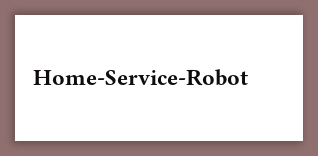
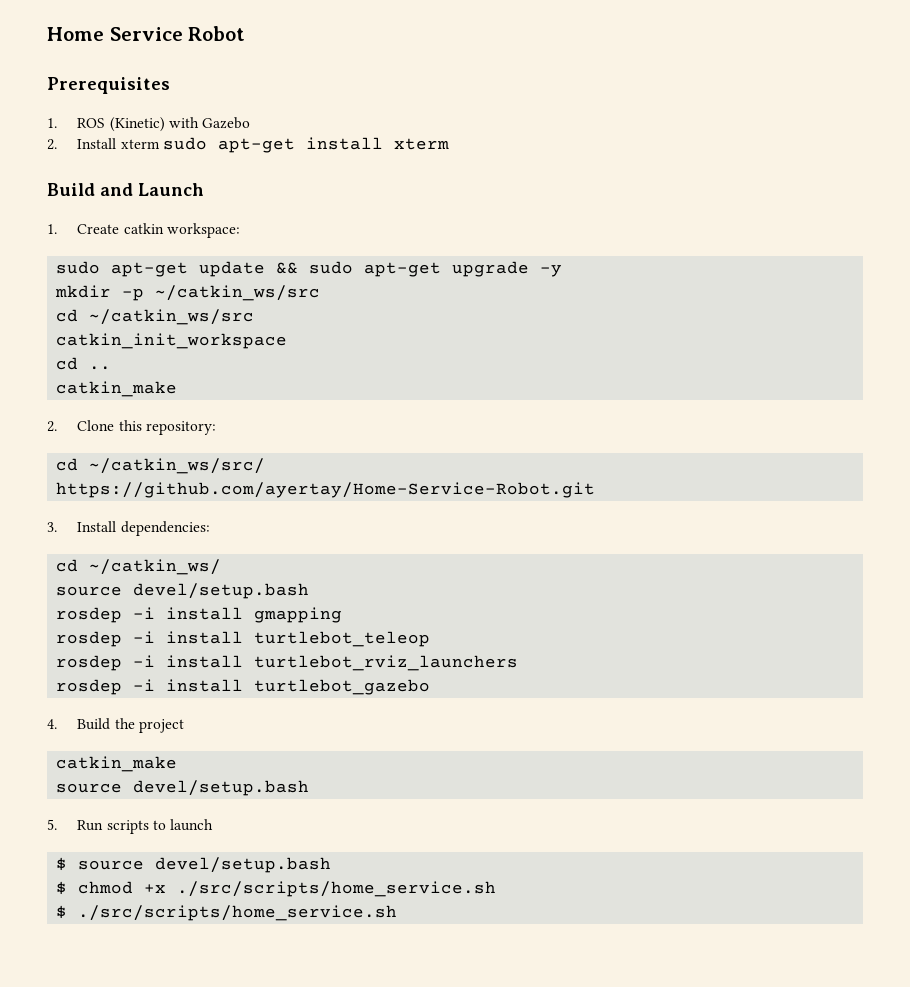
- Home-Service-Robot
+ Home Service Robot
+ Prerequisites
+ 1. ROS (Kinetic) with Gazebo
+ 2. Install xterm sudo apt-get install xterm
+ Build and Launch
+ 1. Create catkin workspace:
+ sudo apt-get update && sudo apt-get upgrade -y
+ mkdir -p ~/catkin_ws/src
+ cd ~/catkin_ws/src
+ catkin_init_workspace
+ cd ..
+ catkin_make
+ 2. Clone this repository:
+ cd ~/catkin_ws/src/
+ https://github.com/ayertay/Home-Service-Robot.git
+ 3. Install dependencies:
+ cd ~/catkin_ws/
+ source devel/setup.bash
+ rosdep -i install gmapping
+ rosdep -i install turtlebot_teleop
+ rosdep -i install turtlebot_rviz_launchers
+ rosdep -i install turtlebot_gazebo
+ 4. Build the project
+ catkin_make
+ source devel/setup.bash
+ 5. Run scripts to launch
+ $ source devel/setup.bash
+ $ chmod +x ./src/scripts/home_service.sh
+ $ ./src/scripts/home_service.sh

